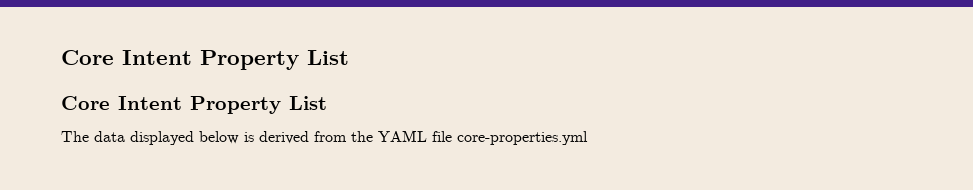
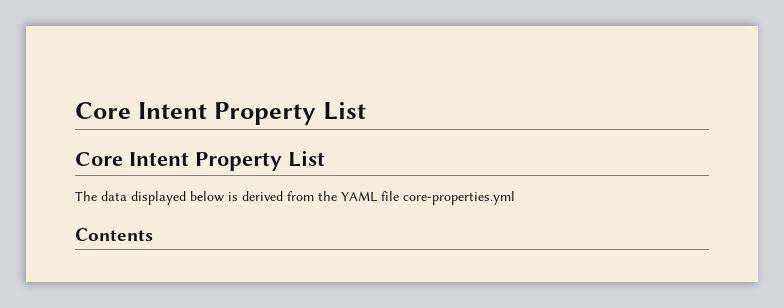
+ Contents

